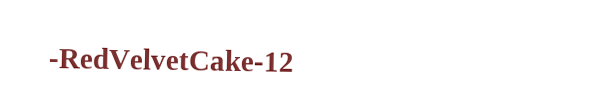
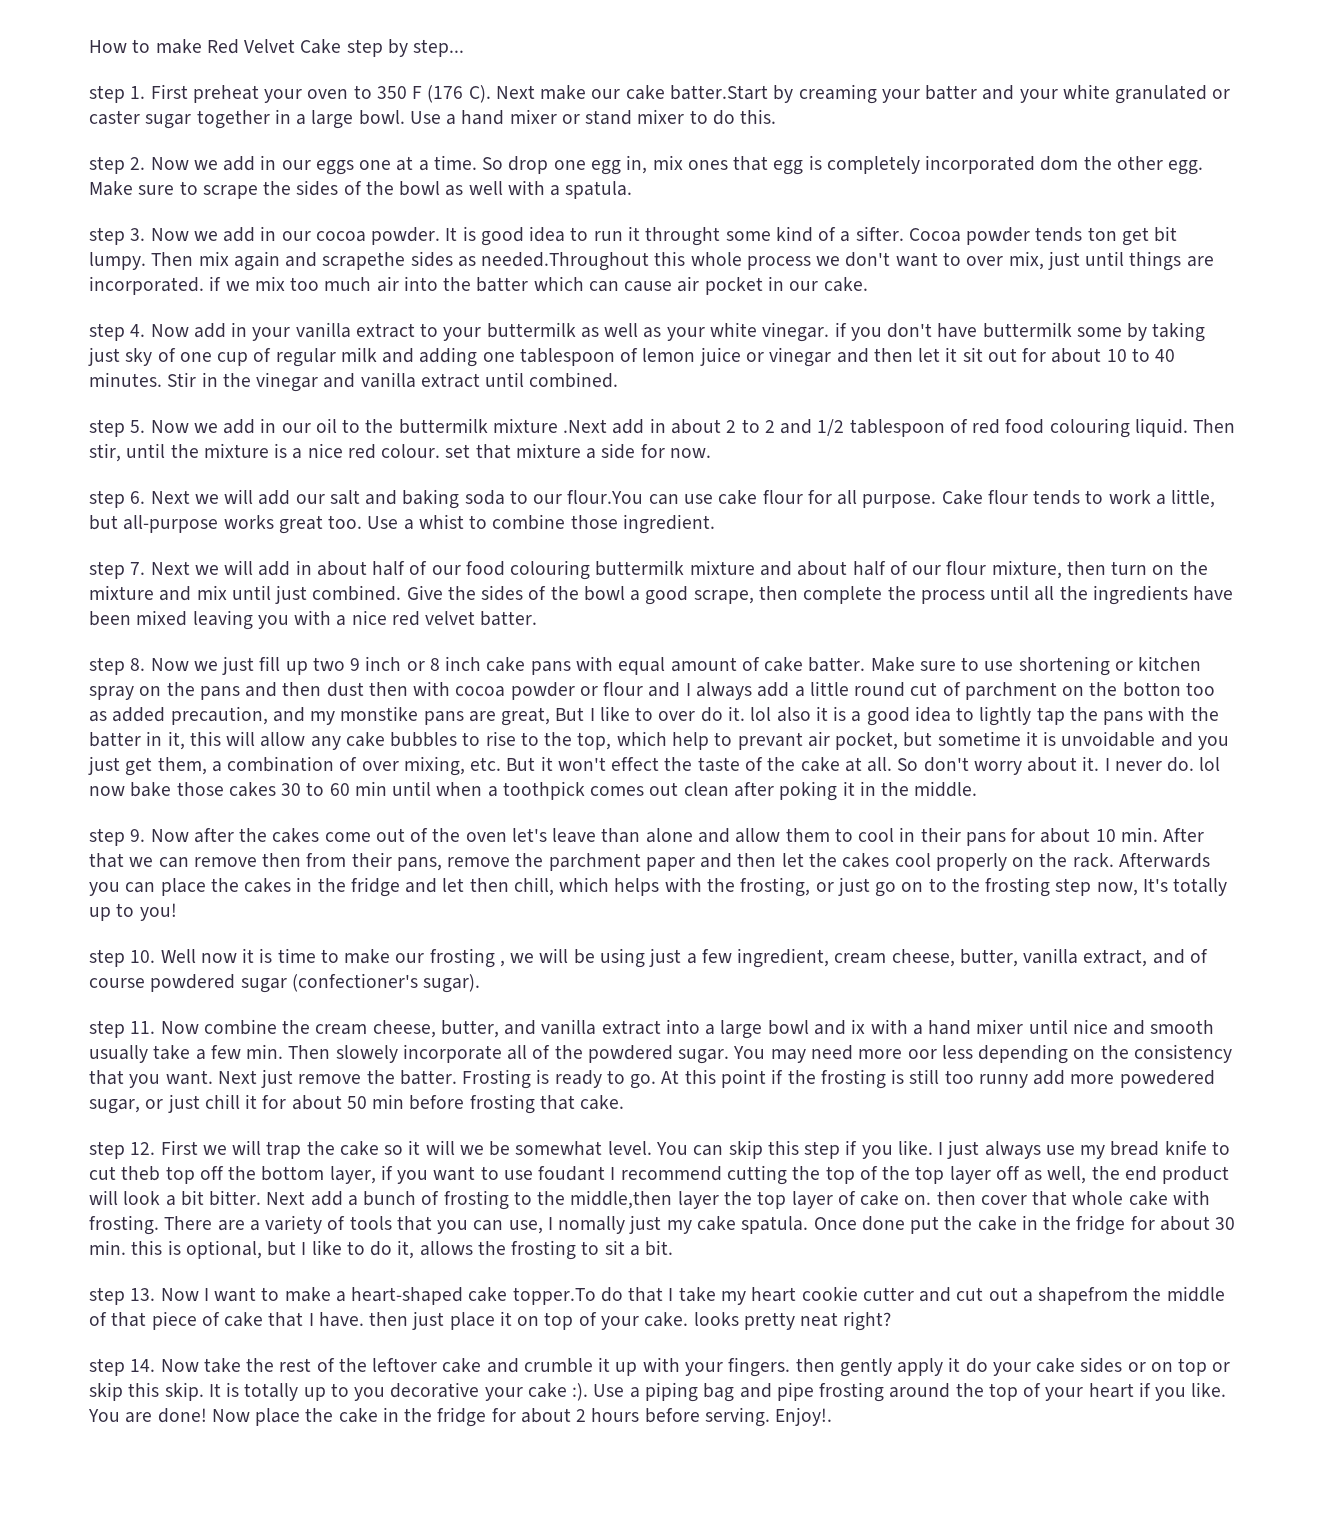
- -RedVelvetCake-12
+ How to make Red Velvet Cake step by step...
+ step 1. First preheat your oven to 350 F (176 C). Next make our cake batter.Start by creaming your batter and your white granulated or caster sugar together in a large bowl. Use a hand mixer or stand mixer to do this.
+ step 2. Now we add in our eggs one at a time. So drop one egg in, mix ones that egg is completely incorporated dom the other egg. Make sure to scrape the sides of the bowl as well with a spatula.
+ step 3. Now we add in our cocoa powder. It is good idea to run it throught some kind of a sifter. Cocoa powder tends ton get bit lumpy. Then mix again and scrapethe sides as needed.Throughout this whole process we don't want to over mix, just until things are incorporated. if we mix too much air into the batter which can cause air pocket in our cake.
+ step 4. Now add in your vanilla extract to your buttermilk as well as your white vinegar. if you don't have buttermilk some by taking just sky of one cup of regular milk and adding one tablespoon of lemon juice or vinegar and then let it sit out for about 10 to 40 minutes. Stir in the vinegar and vanilla extract until combined.
+ step 5. Now we add in our oil to the buttermilk mixture .Next add in about 2 to 2 and 1/2 tablespoon of red food colouring liquid. Then stir, until the mixture is a nice red colour. set that mixture a side for now.
+ step 6. Next we will add our salt and baking soda to our flour.You can use cake flour for all purpose. Cake flour tends to work a little, but all-purpose works great too. Use a whist to combine those ingredient.
+ step 7. Next we will add in about half of our food colouring buttermilk mixture and about half of our flour mixture, then turn on the mixture and mix until just combined. Give the sides of the bowl a good scrape, then complete the process until all the ingredients have been mixed leaving you with a nice red velvet batter.
+ step 8. Now we just fill up two 9 inch or 8 inch cake pans with equal amount of cake batter. Make sure to use shortening or kitchen spray on the pans and then dust then with cocoa powder or flour and I always add a little round cut of parchment on the botton too as added precaution, and my monstike pans are great, But I like to over do it. lol also it is a good idea to lightly tap the pans with the batter in it, this will allow any cake bubbles to rise to the top, which help to prevant air pocket, but sometime it is unvoidable and you just get them, a combination of over mixing, etc. But it won't effect the taste of the cake at all. So don't worry about it. I never do. lol now bake those cakes 30 to 60 min until when a toothpick comes out clean after poking it in the middle.
+ step 9. Now after the cakes come out of the oven let's leave than alone and allow them to cool in their pans for about 10 min. After that we can remove then from their pans, remove the parchment paper and then let the cakes cool properly on the rack. Afterwards you can place the cakes in the fridge and let then chill, which helps with the frosting, or just go on to the frosting step now, It's totally up to you!
+ step 10. Well now it is time to make our frosting , we will be using just a few ingredient, cream cheese, butter, vanilla extract, and of course powdered sugar (confectioner's sugar).
+ step 11. Now combine the cream cheese, butter, and vanilla extract into a large bowl and ix with a hand mixer until nice and smooth usually take a few min. Then slowely incorporate all of the powdered sugar. You may need more oor less depending on the consistency that you want. Next just remove the batter. Frosting is ready to go. At this point if the frosting is still too runny add more powedered sugar, or just chill it for about 50 min before frosting that cake.
+ step 12. First we will trap the cake so it will we be somewhat level. You can skip this step if you like. I just always use my bread knife to cut theb top off the bottom layer, if you want to use foudant I recommend cutting the top of the top layer off as well, the end product will look a bit bitter. Next add a bunch of frosting to the middle,then layer the top layer of cake on. then cover that whole cake with frosting. There are a variety of tools that you can use, I nomally just my cake spatula. Once done put the cake in the fridge for about 30 min. this is optional, but I like to do it, allows the frosting to sit a bit.
+ step 13. Now I want to make a heart-shaped cake topper.To do that I take my heart cookie cutter and cut out a shapefrom the middle of that piece of cake that I have. then just place it on top of your cake. looks pretty neat right?
+ step 14. Now take the rest of the leftover cake and crumble it up with your fingers. then gently apply it do your cake sides or on top or skip this skip. It is totally up to you decorative your cake :). Use a piping bag and pipe frosting around the top of your heart if you like. You are done! Now place the cake in the fridge for about 2 hours before serving. Enjoy!.

